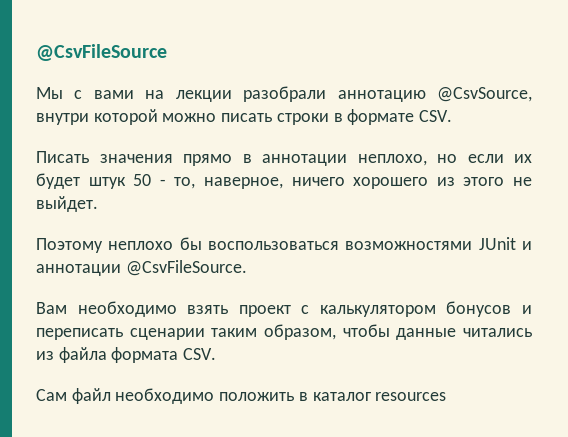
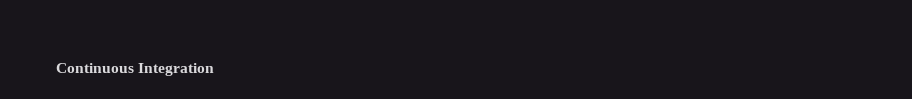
- @CsvFileSource
- Мы с вами на лекции разобрали аннотацию @CsvSource, внутри которой можно писать строки в формате CSV.
- Писать значения прямо в аннотации неплохо, но если их будет штук 50 - то, наверное, ничего хорошего из этого не выйдет.
- Поэтому неплохо бы воспользоваться возможностями JUnit и аннотации @CsvFileSource.
- Вам необходимо взять проект с калькулятором бонусов и переписать сценарии таким образом, чтобы данные читались из файла формата CSV.
- Сам файл необходимо положить в каталог resources
+ Continuous Integration

